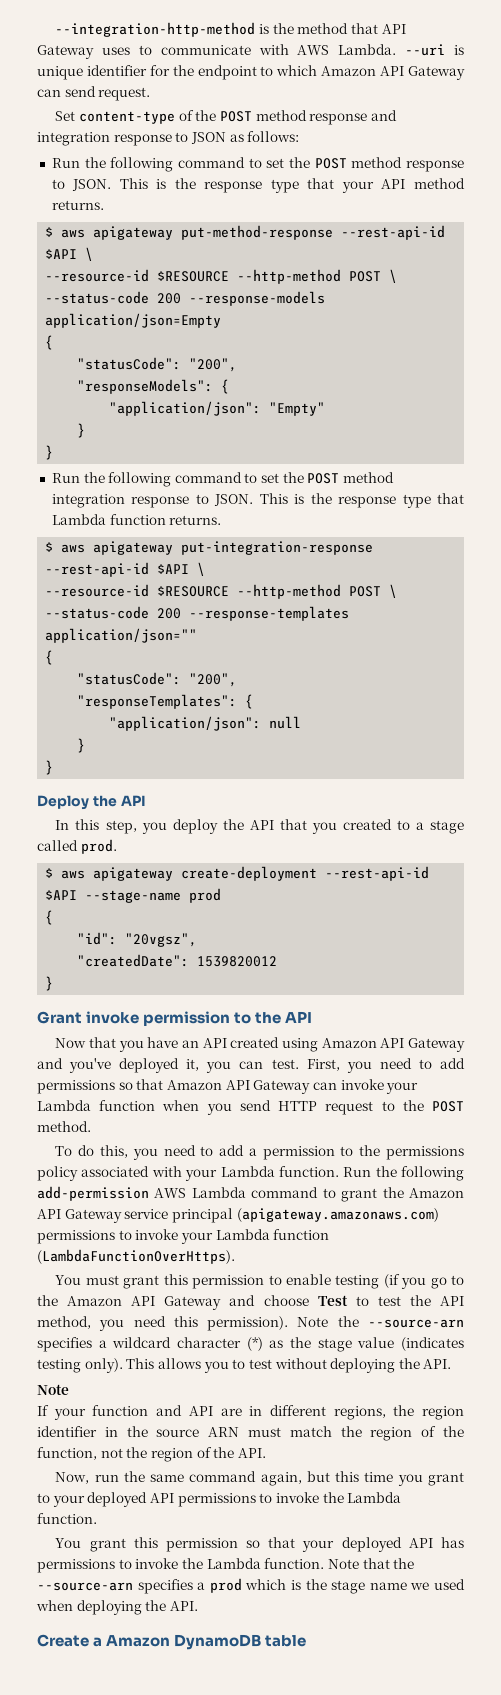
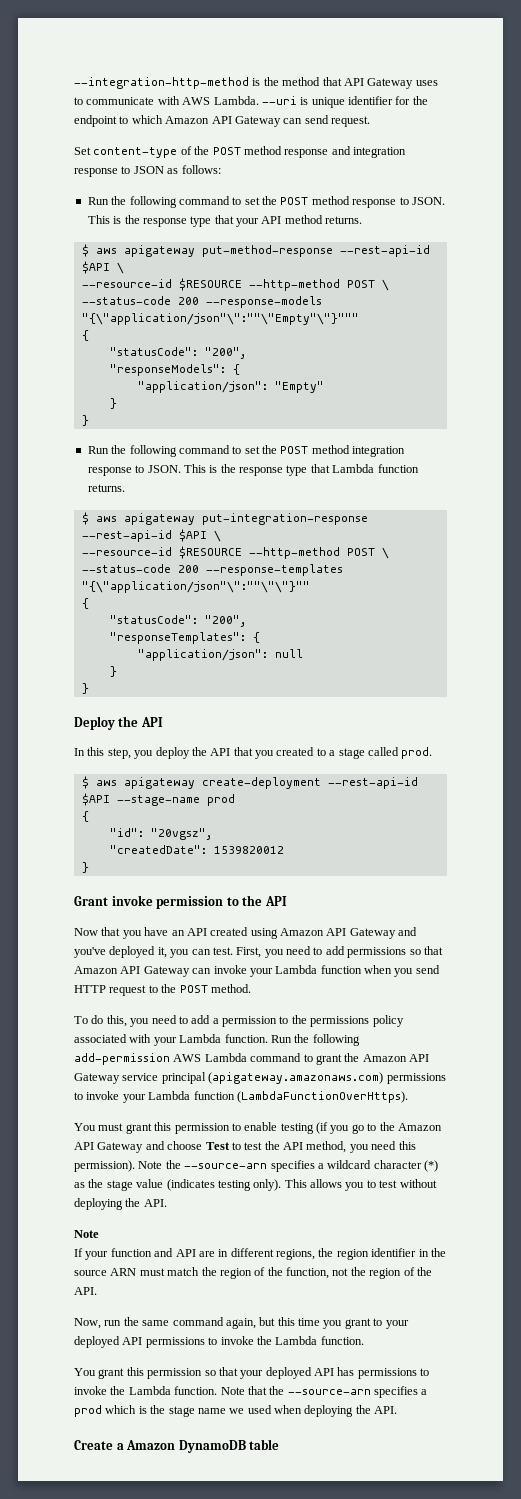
- --status-code 200 --response-models application/json=Empty
+ --status-code 200 --response-models "{\"application/json"\":""\"Empty"\"}"""
- --status-code 200 --response-templates application/json=""
+ --status-code 200 --response-templates "{\"application/json"\":""\"\"}""

